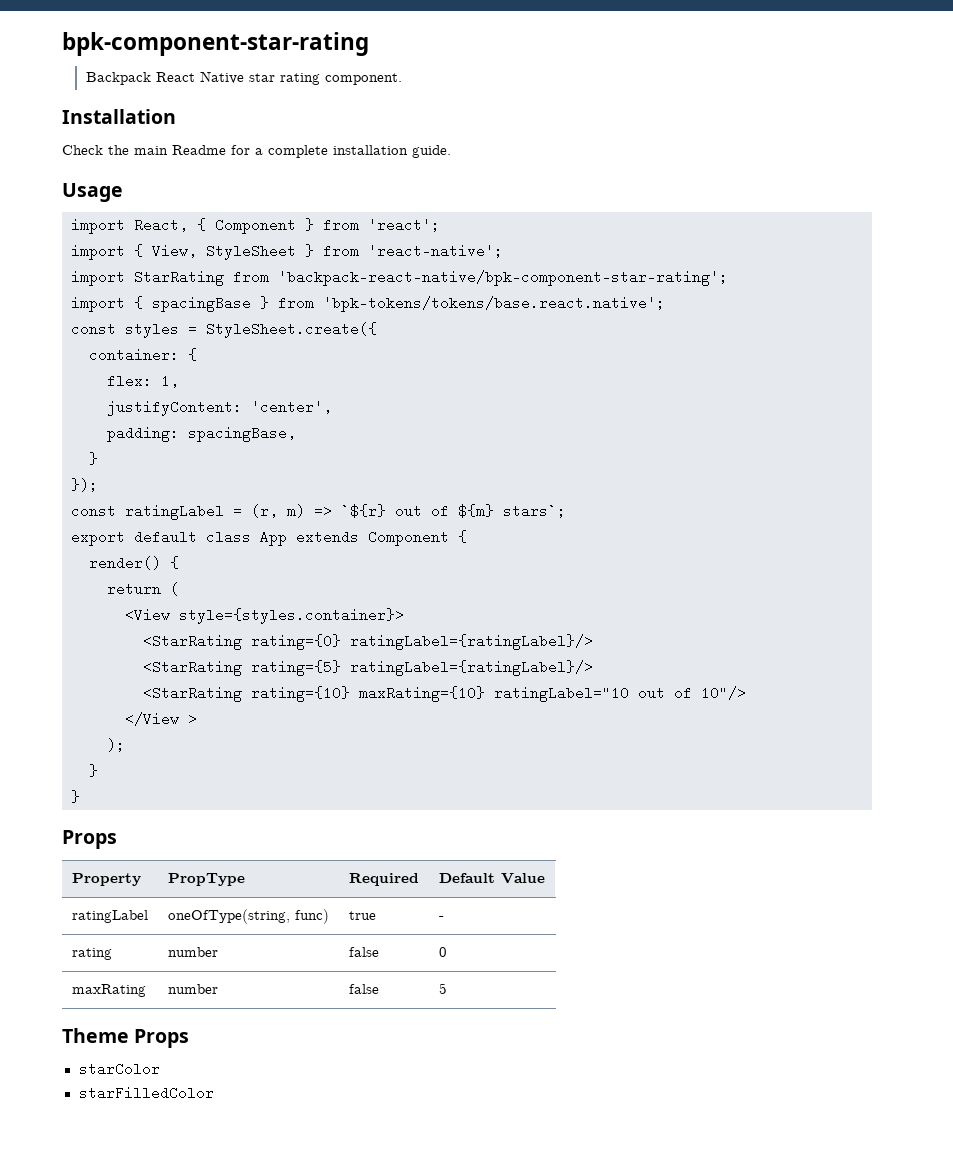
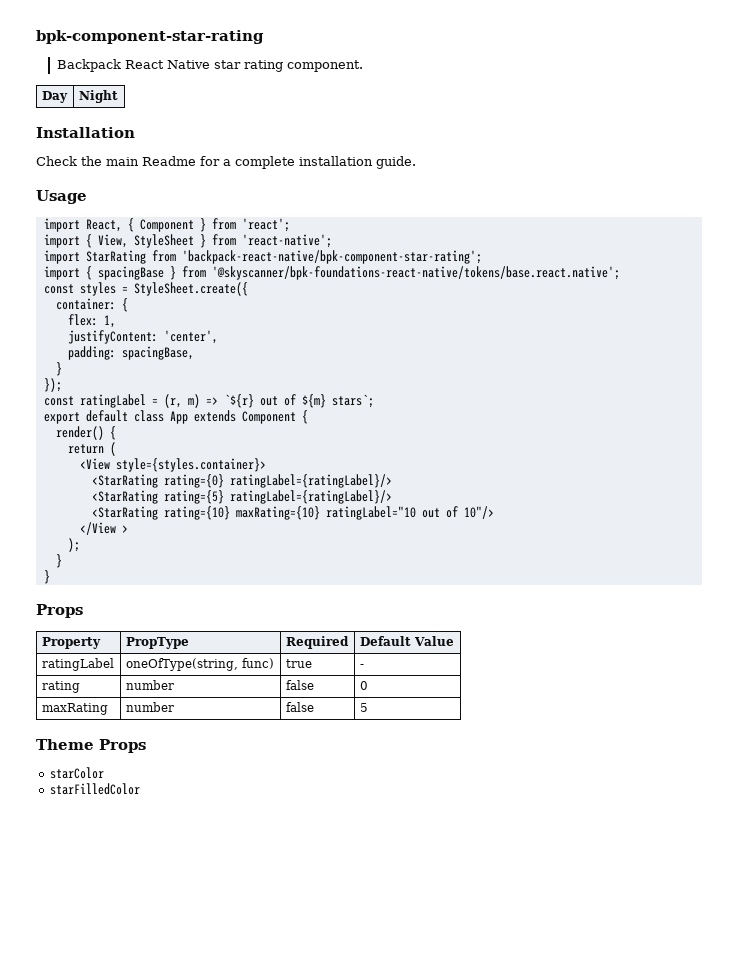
+ Day | Night
- import { spacingBase } from 'bpk-tokens/tokens/base.react.native';
+ import { spacingBase } from '@skyscanner/bpk-foundations-react-native/tokens/base.react.native';

